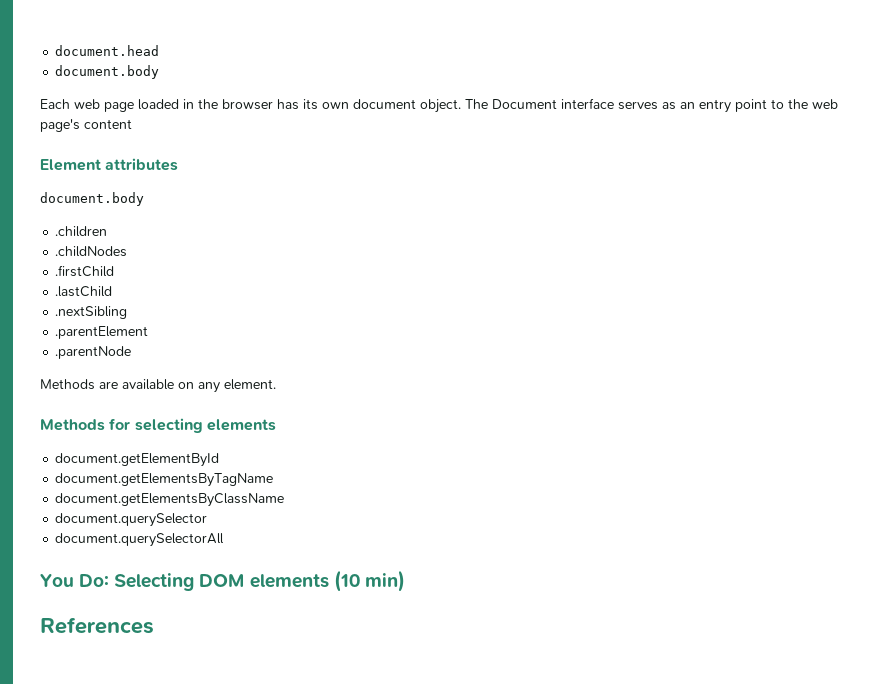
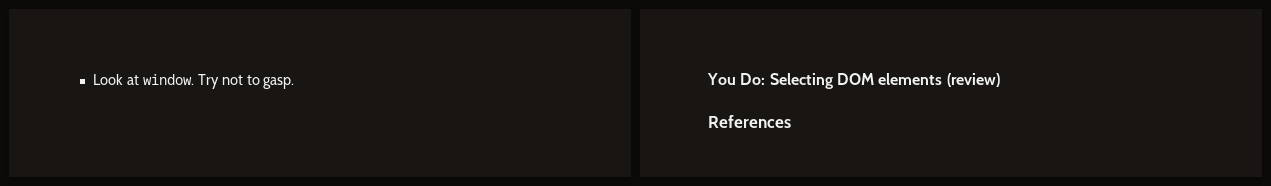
- document.head
- document.body
- Each web page loaded in the browser has its own document object. The Document interface serves as an entry point to the web page's content
- Element attributes
- document.body
- .children
- .childNodes
- .firstChild
- .lastChild
- .nextSibling
- .parentElement
- .parentNode
- Methods are available on any element.
- Methods for selecting elements
- document.getElementById
- document.getElementsByTagName
- document.getElementsByClassName
- document.querySelector
- document.querySelectorAll
+ Look at window. Try not to gasp.
- You Do: Selecting DOM elements (10 min)
+ You Do: Selecting DOM elements (review)

